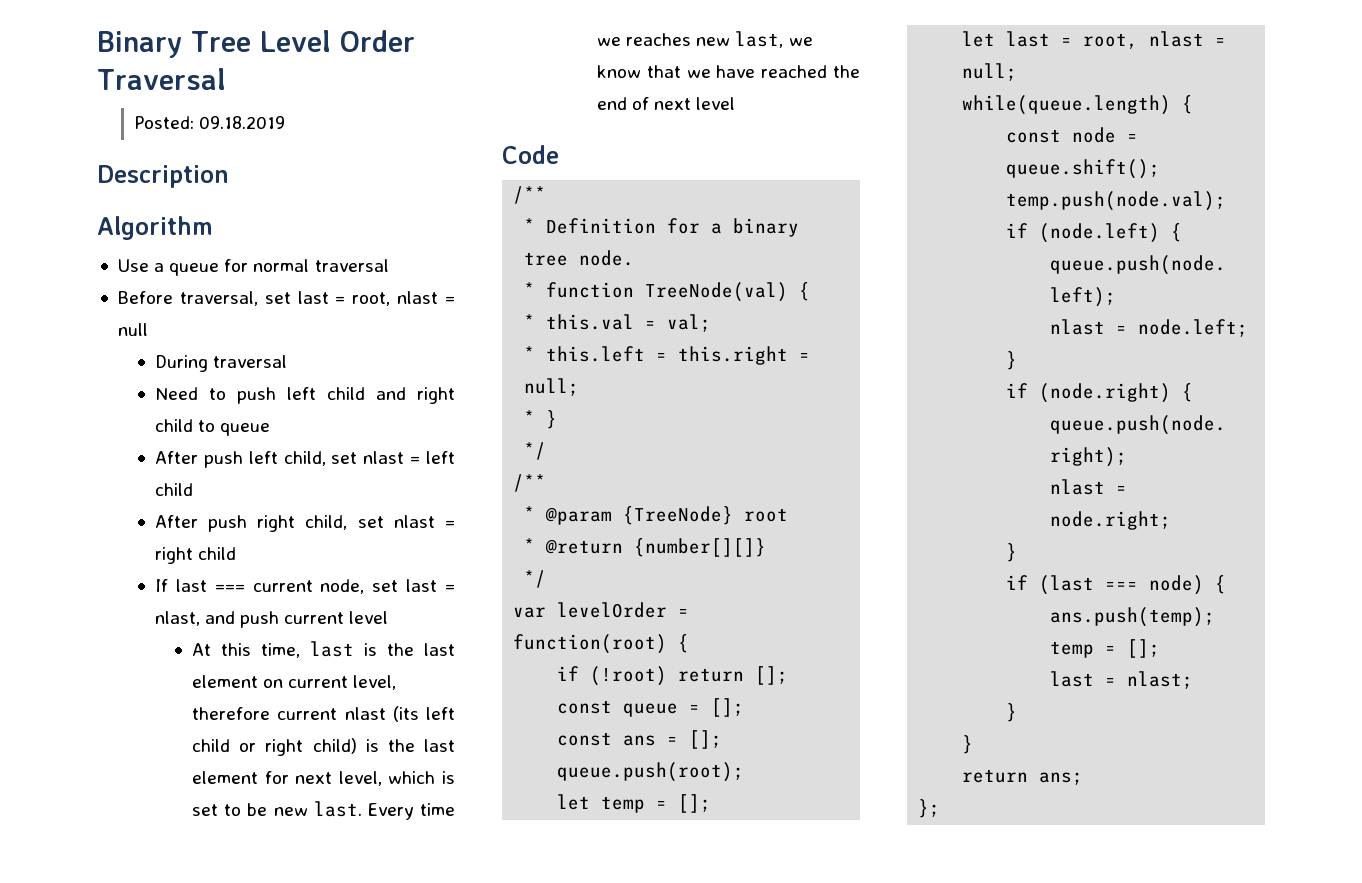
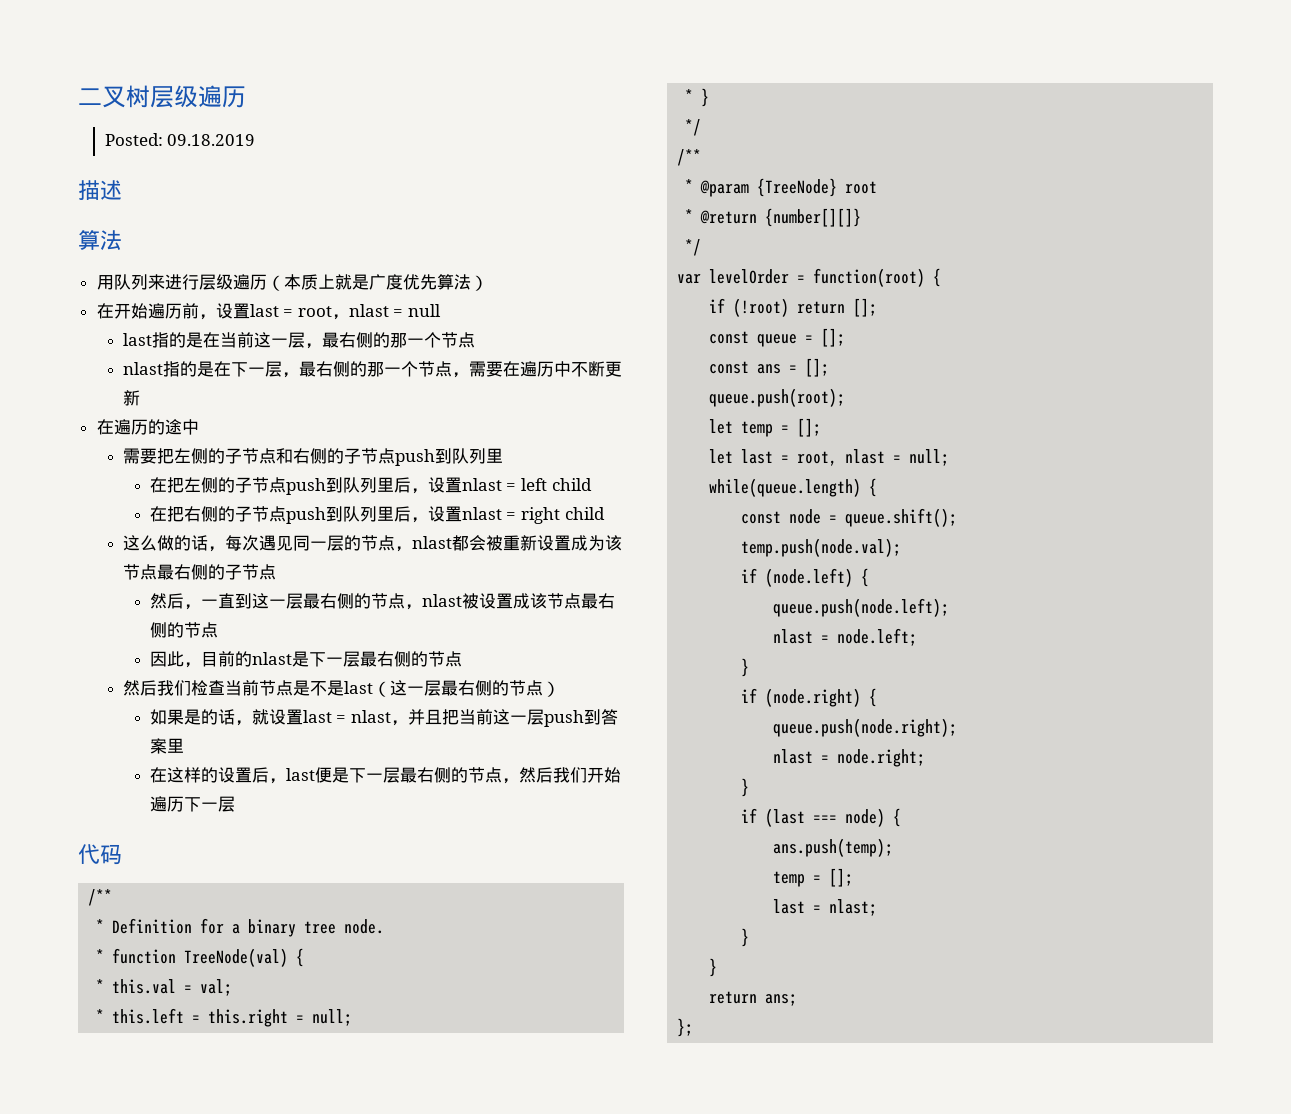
- Binary Tree Level Order Traversal
+ 二叉树层级遍历
  Posted: 09.18.2019
- Description
- Algorithm
- Use a queue for normal traversal
- Before traversal, set last = root, nlast = null
+ 描述
+ 算法
+ 用队列来进行层级遍历（本质上就是广度优先算法）
+ 在开始遍历前，设置last = root，nlast = null
- During traversal
- Need to push left child and right child to queue
- After push left child, set nlast = left child
- After push right child, set nlast = right child
- If last === current node, set last = nlast, and push current level
- At this time, last is the last element on current level, therefore current nlast (its left child or right child) is the last element for next level, which is set to be new last. Every time we reaches new last, we know that we have reached the end of next level
- Code
+ last指的是在当前这一层，最右侧的那一个节点
+ nlast指的是在下一层，最右侧的那一个节点，需要在遍历中不断更新
+ 在遍历的途中
+ 需要把左侧的子节点和右侧的子节点push到队列里
+ 在把左侧的子节点push到队列里后，设置nlast = left child
+ 在把右侧的子节点push到队列里后，设置nlast = right child
+ 这么做的话，每次遇见同一层的节点，nlast都会被重新设置成为该节点最右侧的子节点
+ 然后，一直到这一层最右侧的节点，nlast被设置成该节点最右侧的节点
+ 因此，目前的nlast是下一层最右侧的节点
+ 然后我们检查当前节点是不是last（这一层最右侧的节点）
+ 如果是的话，就设置last = nlast，并且把当前这一层push到答案里
+ 在这样的设置后，last便是下一层最右侧的节点，然后我们开始遍历下一层
+ 代码

